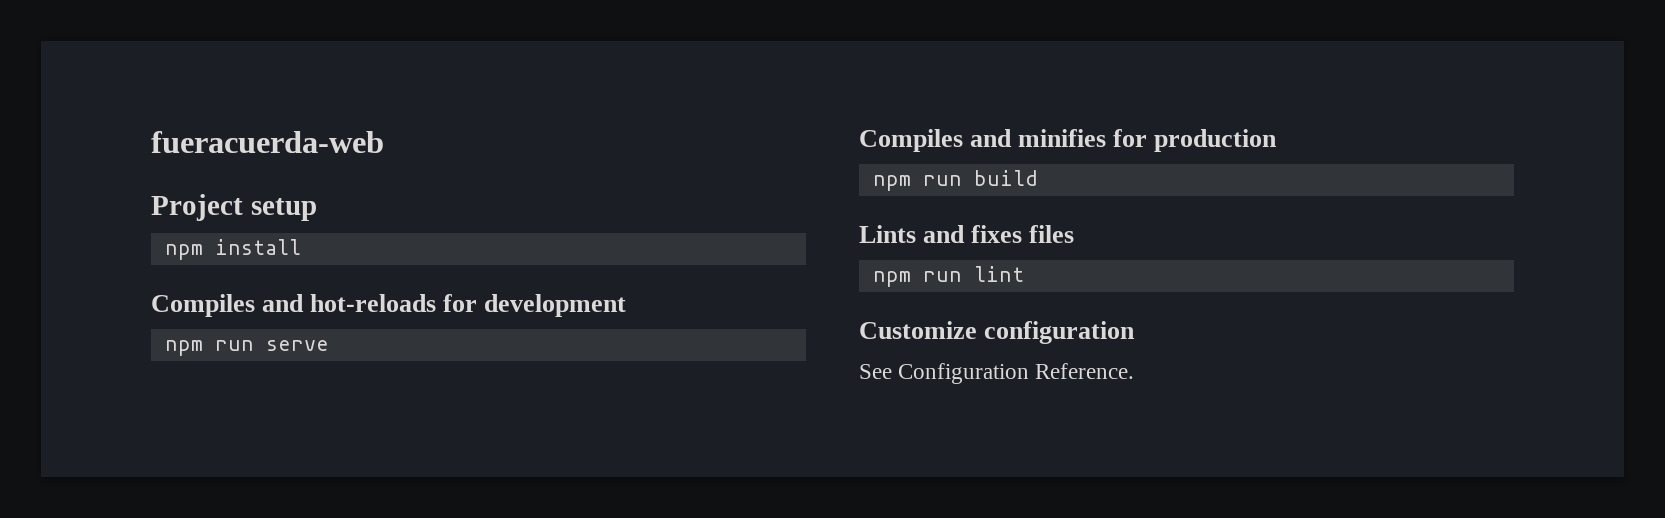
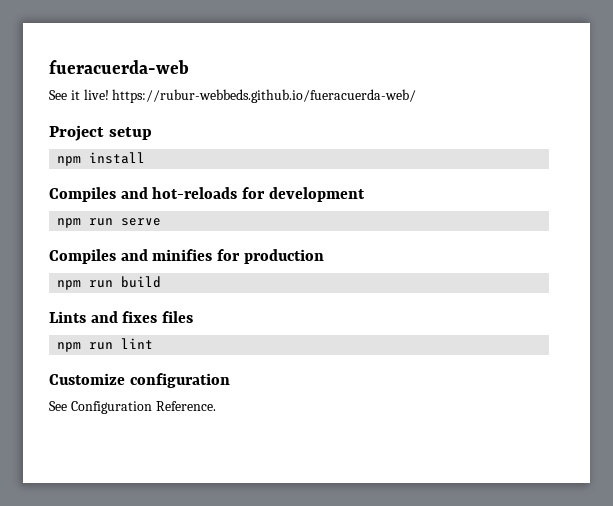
+ See it live! https://rubur-webbeds.github.io/fueracuerda-web/

